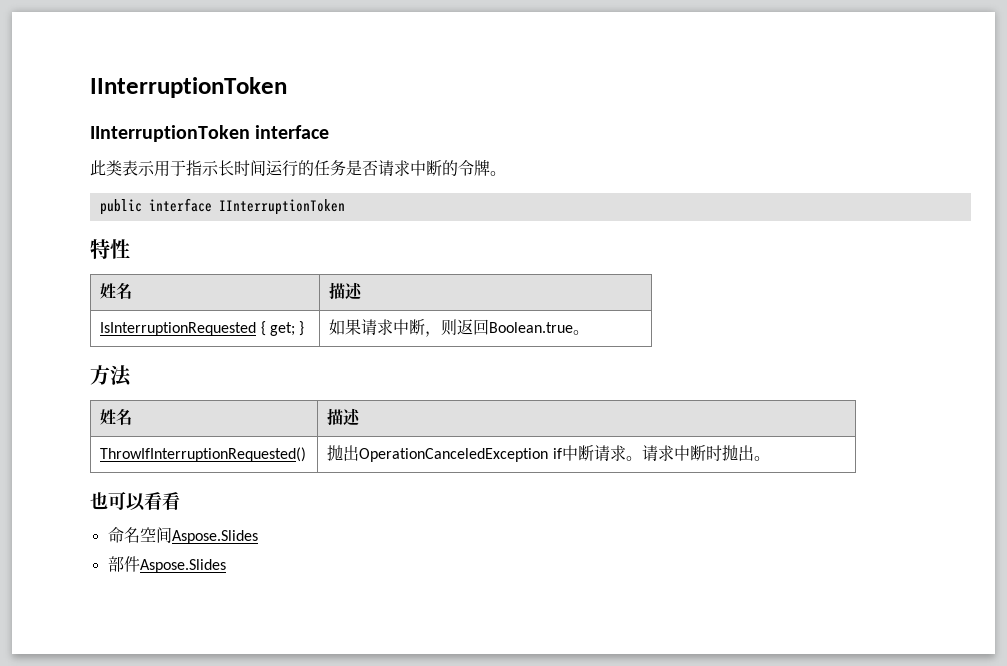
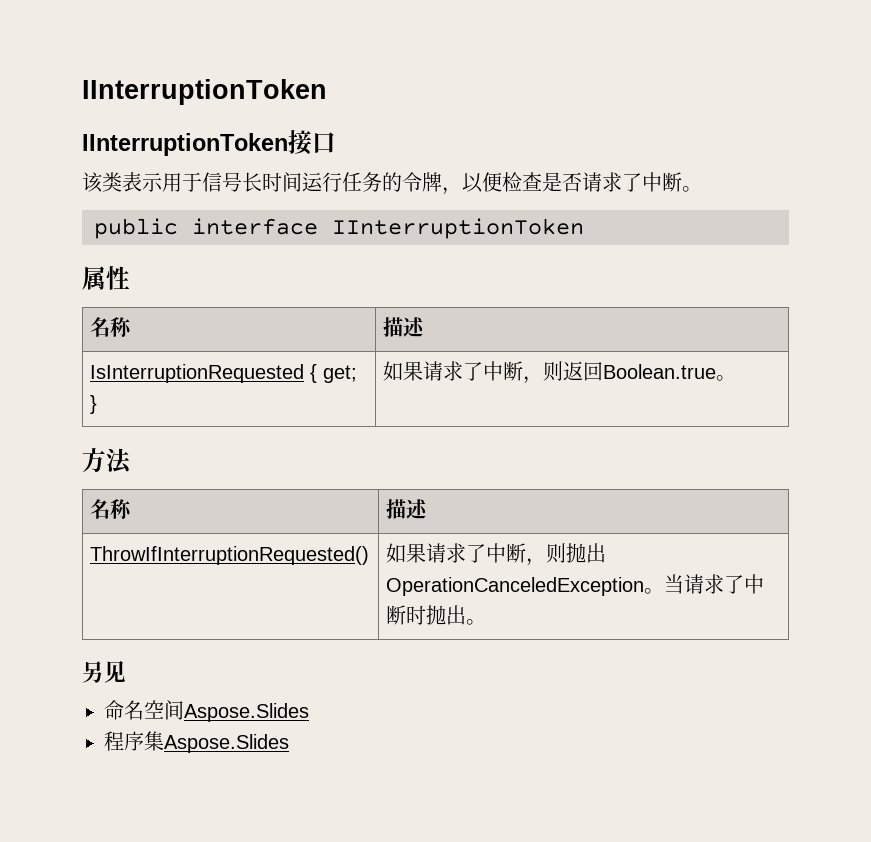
- IInterruptionToken interface
- 此类表示用于指示长时间运行的任务是否请求中断的令牌。
+ IInterruptionToken接口
+ 该类表示用于信号长时间运行任务的令牌，以便检查是否请求了中断。
- 特性
- 姓名 | 描述
+ 属性
+ 名称 | 描述
- IsInterruptionRequested { get; } | 如果请求中断，则返回Boolean.true。
+ IsInterruptionRequested { get; } | 如果请求了中断，则返回Boolean.true。
  方法
- 姓名 | 描述
+ 名称 | 描述
- ThrowIfInterruptionRequested() | 抛出OperationCanceledException if中断请求。请求中断时抛出。
+ ThrowIfInterruptionRequested() | 如果请求了中断，则抛出OperationCanceledException。当请求了中断时抛出。
- 也可以看看
+ 另见
- 部件Aspose.Slides
+ 程序集Aspose.Slides

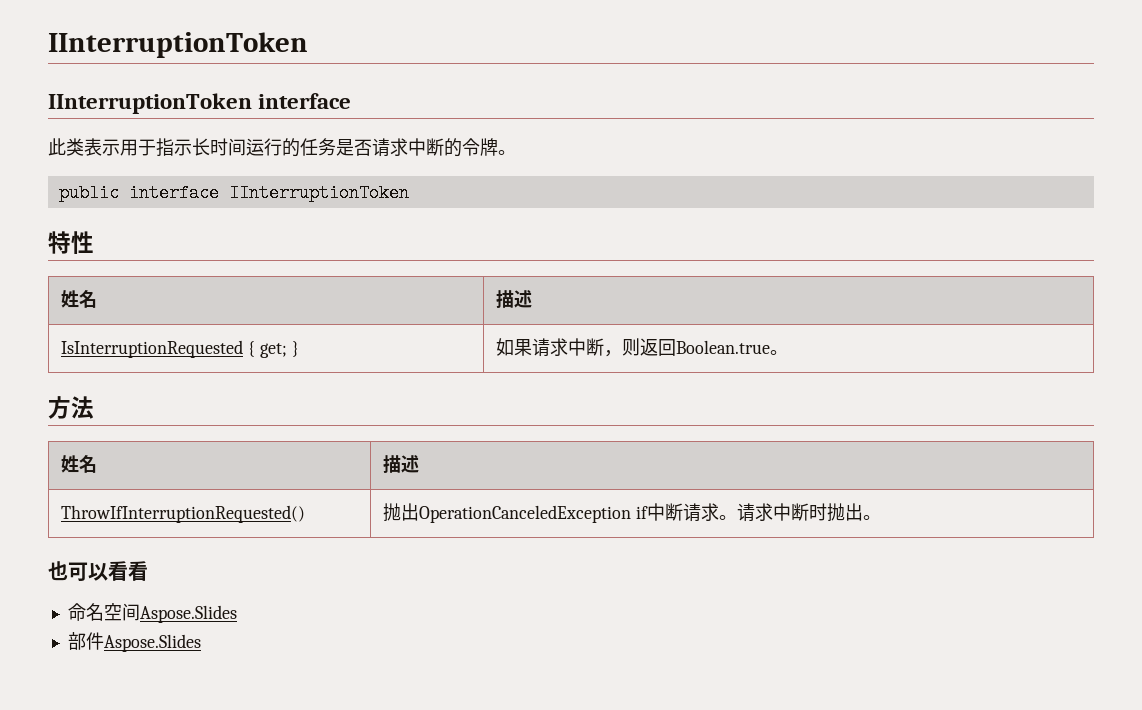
- IInterruptionToken接口
- 该类表示用于信号长时间运行任务的令牌，以便检查是否请求了中断。
+ IInterruptionToken interface
+ 此类表示用于指示长时间运行的任务是否请求中断的令牌。
- 属性
- 名称 | 描述
+ 特性
+ 姓名 | 描述
- IsInterruptionRequested { get; } | 如果请求了中断，则返回Boolean.true。
+ IsInterruptionRequested { get; } | 如果请求中断，则返回Boolean.true。
  方法
- 名称 | 描述
+ 姓名 | 描述
- ThrowIfInterruptionRequested() | 如果请求了中断，则抛出OperationCanceledException。当请求了中断时抛出。
+ ThrowIfInterruptionRequested() | 抛出OperationCanceledException if中断请求。请求中断时抛出。
- 另见
+ 也可以看看
- 程序集Aspose.Slides
+ 部件Aspose.Slides

